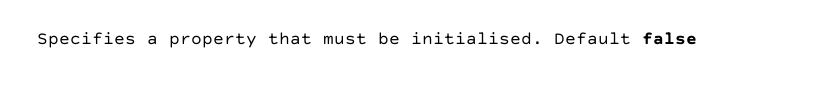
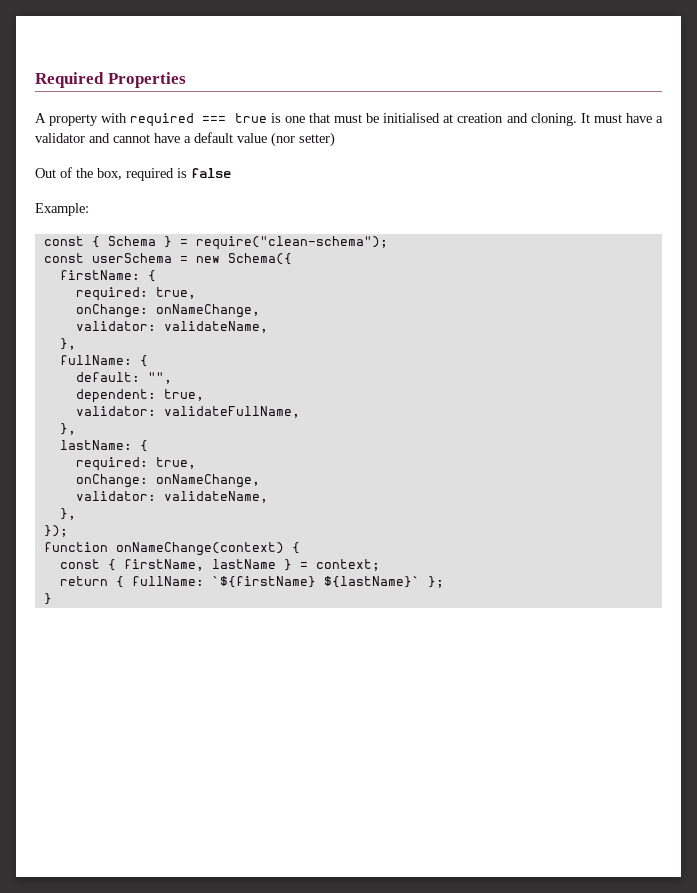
- Specifies a property that must be initialised. Default false
+ Required Properties
+ A property with required === true is one that must be initialised at creation and cloning. It must have a validator and cannot have a default value (nor setter)
+ Out of the box, required is false
+ Example:
+ const { Schema } = require("clean-schema");
+ const userSchema = new Schema({
+ firstName: {
+ required: true,
+ onChange: onNameChange,
+ validator: validateName,
+ },
+ fullName: {
+ default: "",
+ dependent: true,
+ validator: validateFullName,
+ },
+ lastName: {
+ required: true,
+ onChange: onNameChange,
+ validator: validateName,
+ },
+ });
+ function onNameChange(context) {
+ const { firstName, lastName } = context;
+ return { fullName: `${firstName} ${lastName}` };
+ }

